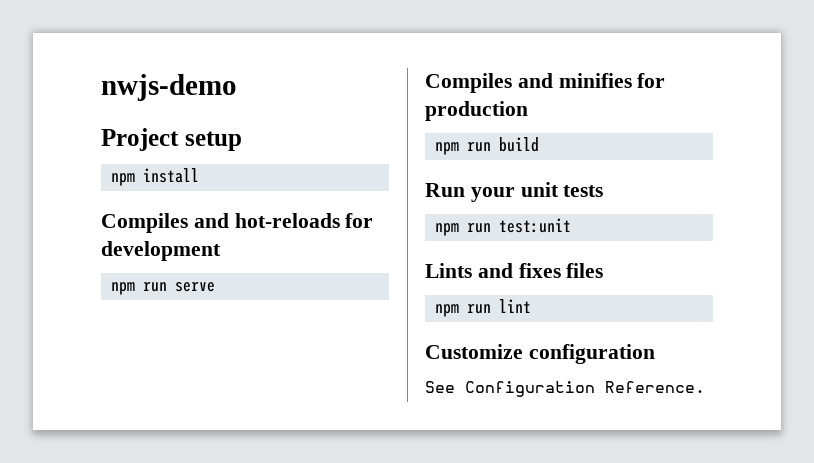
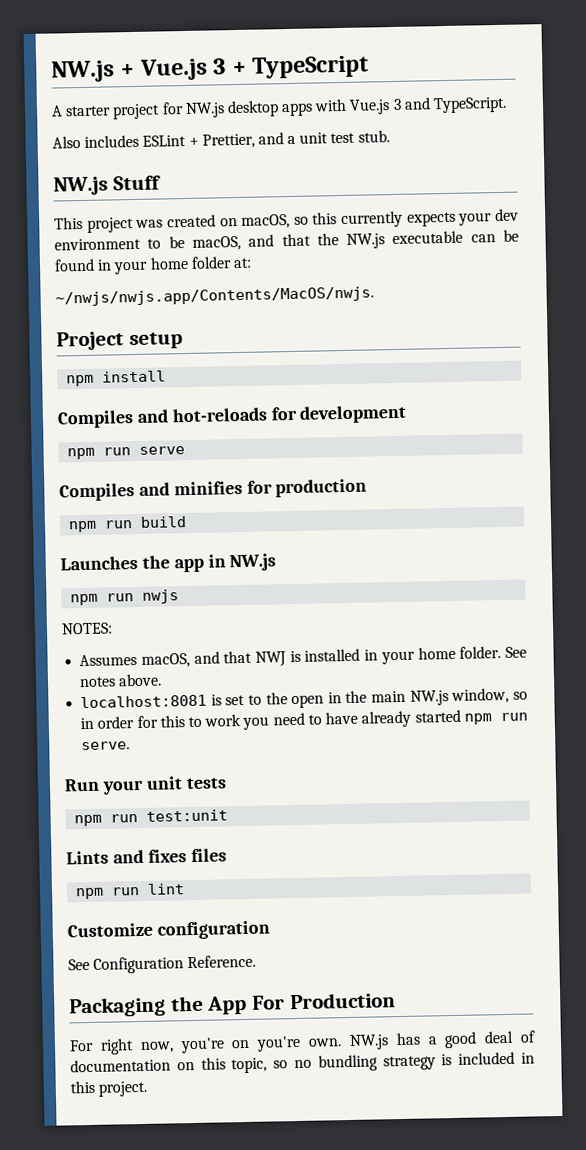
- nwjs-demo
+ NW.js + Vue.js 3 + TypeScript
+ A starter project for NW.js desktop apps with Vue.js 3 and TypeScript.
+ Also includes ESLint + Prettier, and a unit test stub.
+ NW.js Stuff
+ This project was created on macOS, so this currently expects your dev environment to be macOS, and that the NW.js executable can be found in your home folder at:
+ ~/nwjs/nwjs.app/Contents/MacOS/nwjs.
+ Launches the app in NW.js
+ npm run nwjs
+ NOTES:
+ Assumes macOS, and that NWJ is installed in your home folder. See notes above.
+ localhost:8081 is set to the open in the main NW.js window, so in order for this to work you need to have already started npm run serve.
+ Packaging the App For Production
+ For right now, you're on you're own. NW.js has a good deal of documentation on this topic, so no bundling strategy is included in this project.

